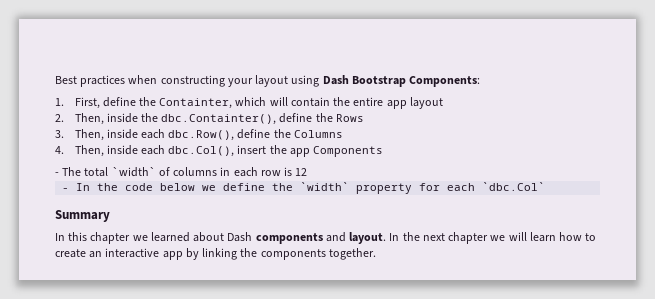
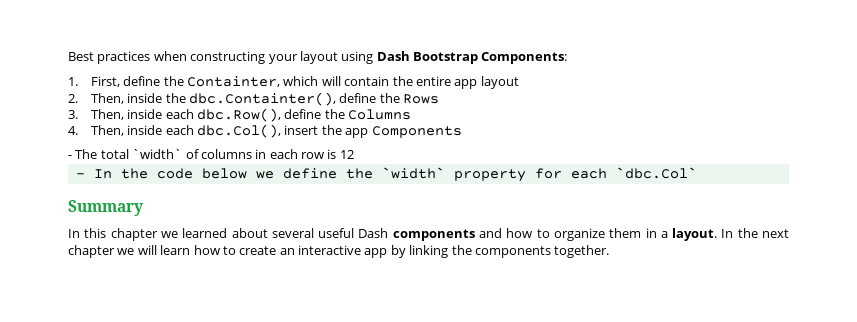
- In this chapter we learned about Dash components and layout.
+ In this chapter we learned about several useful Dash components and how to organize them in a layout.

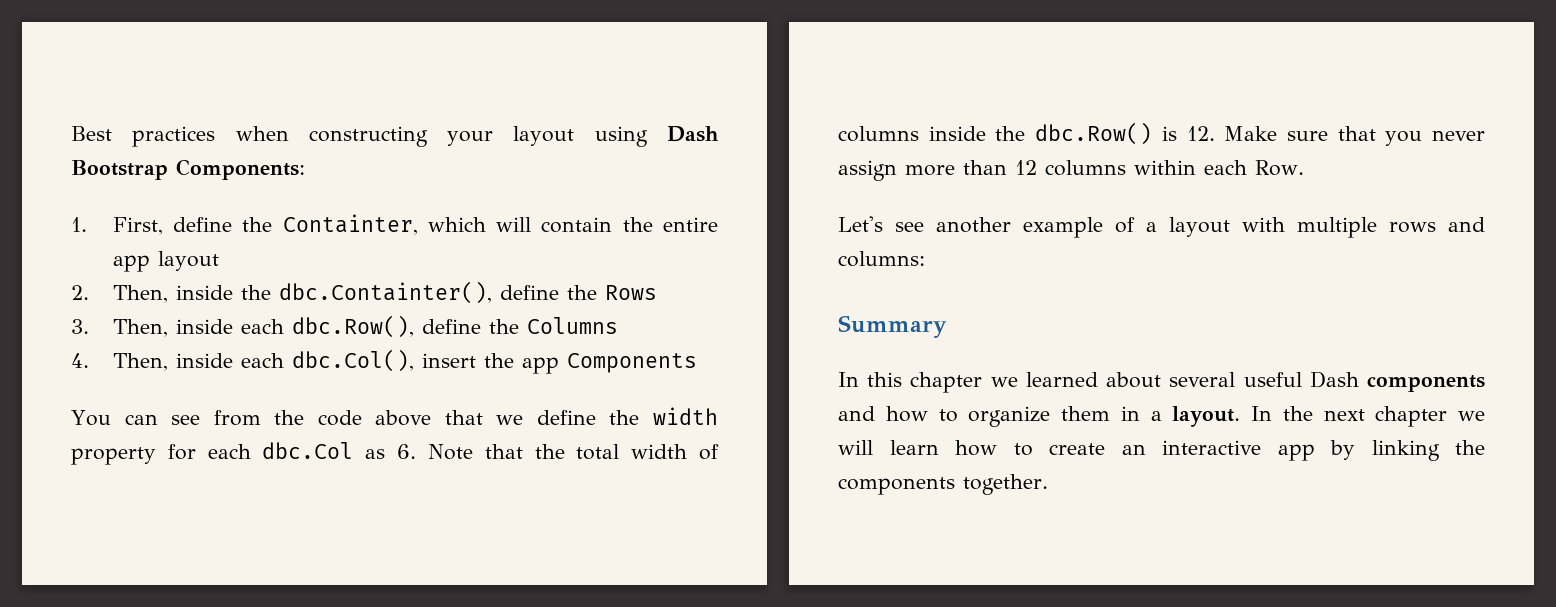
- - The total `width` of columns in each row is 12
- - In the code below we define the `width` property for each `dbc.Col`
+ You can see from the code above that we define the width property for each dbc.Col as 6. Note that the total width of columns inside the dbc.Row() is 12. Make sure that you never assign more than 12 columns within each Row.
+ Let's see another example of a layout with multiple rows and columns:

